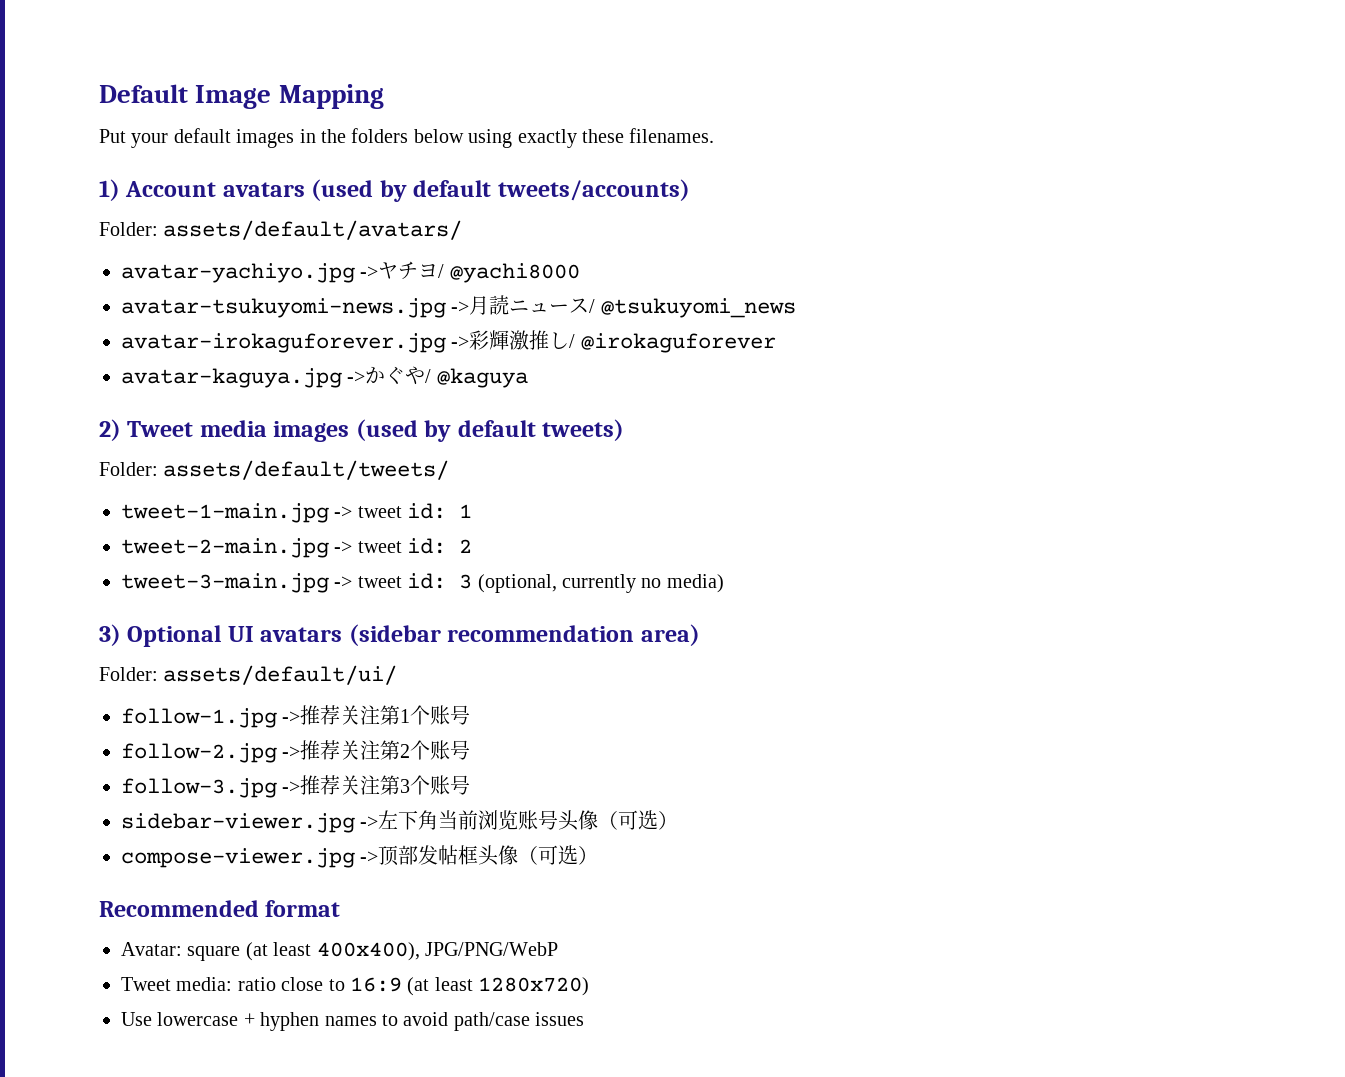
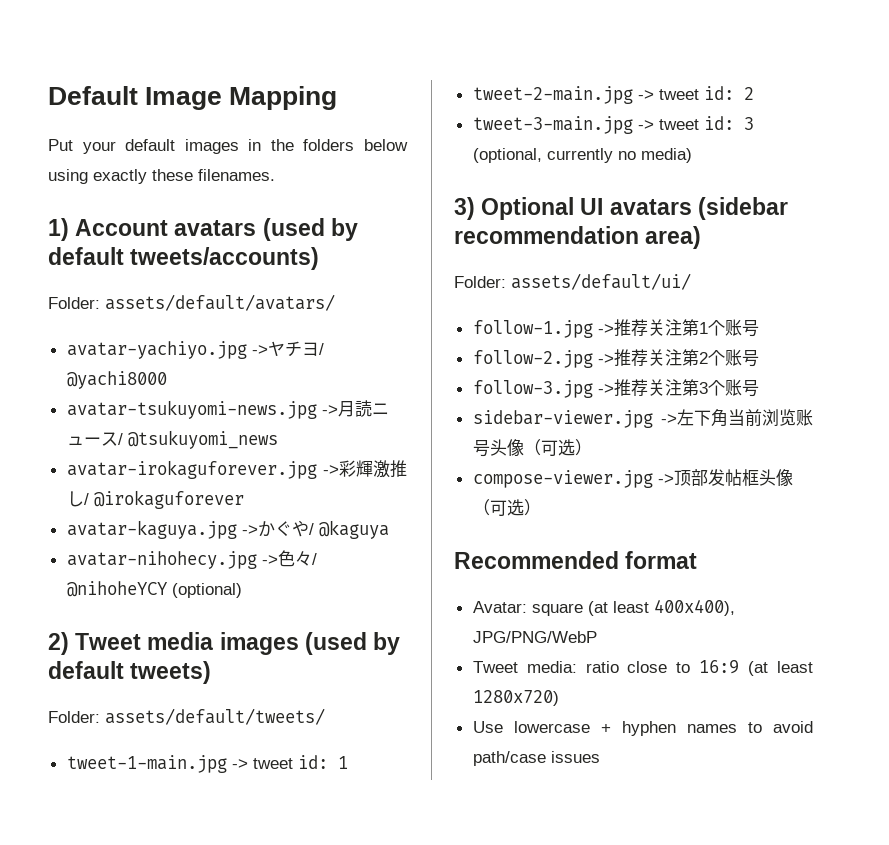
+ avatar-nihohecy.jpg ->色々/ @nihoheYCY (optional)

